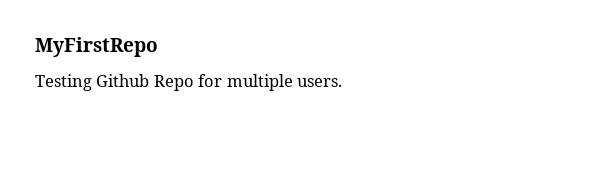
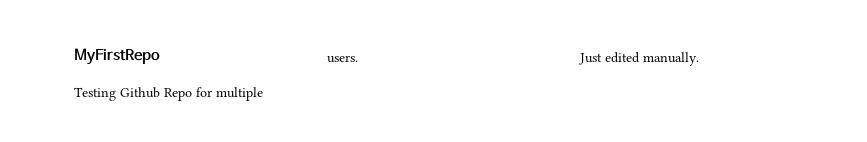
+ Just edited manually.

